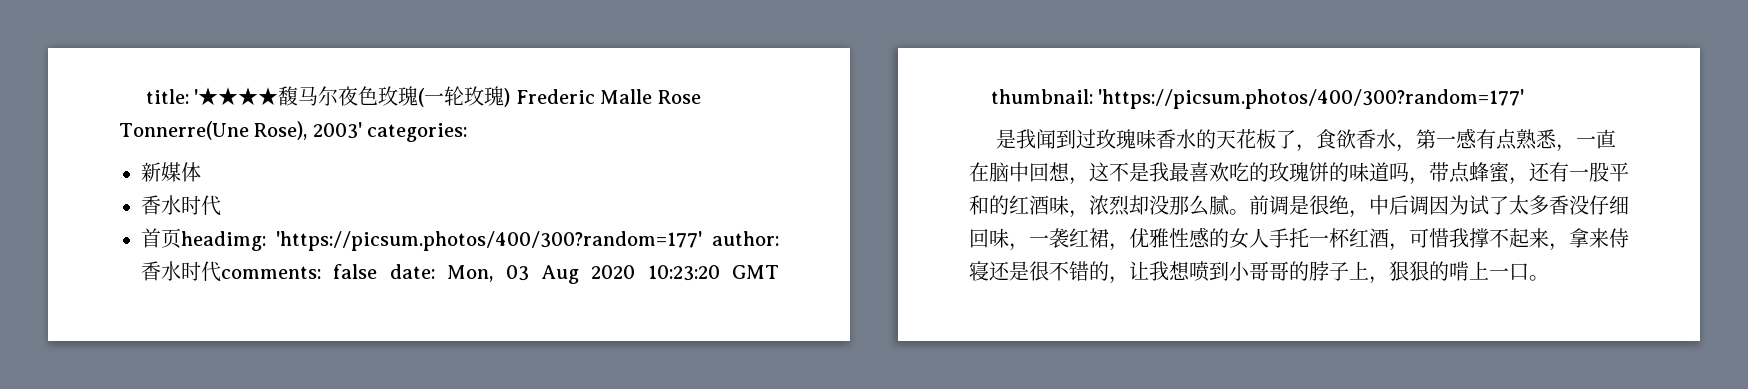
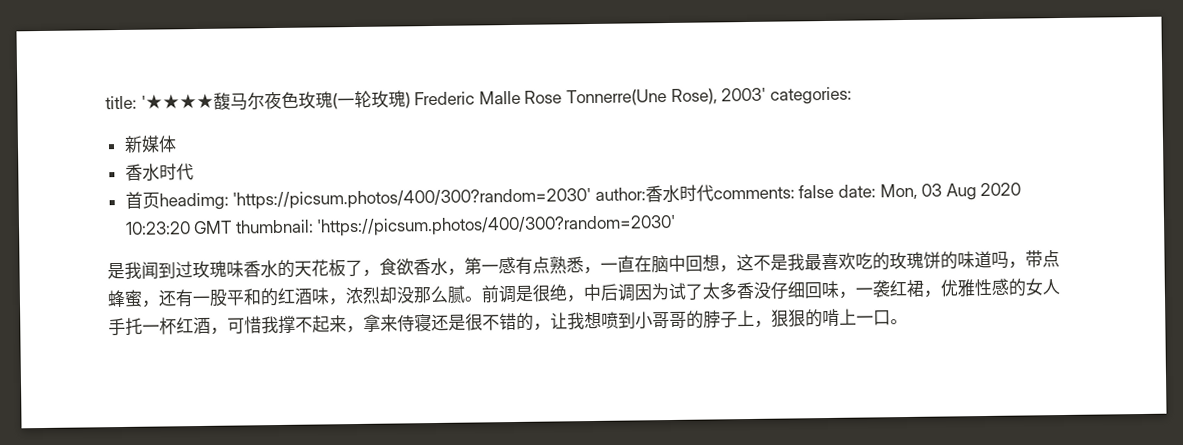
- 首页headimg: 'https://picsum.photos/400/300?random=177' author:香水时代comments: false date: Mon, 03 Aug 2020 10:23:20 GMT thumbnail: 'https://picsum.photos/400/300?random=177'
+ 首页headimg: 'https://picsum.photos/400/300?random=2030' author:香水时代comments: false date: Mon, 03 Aug 2020 10:23:20 GMT thumbnail: 'https://picsum.photos/400/300?random=2030'

